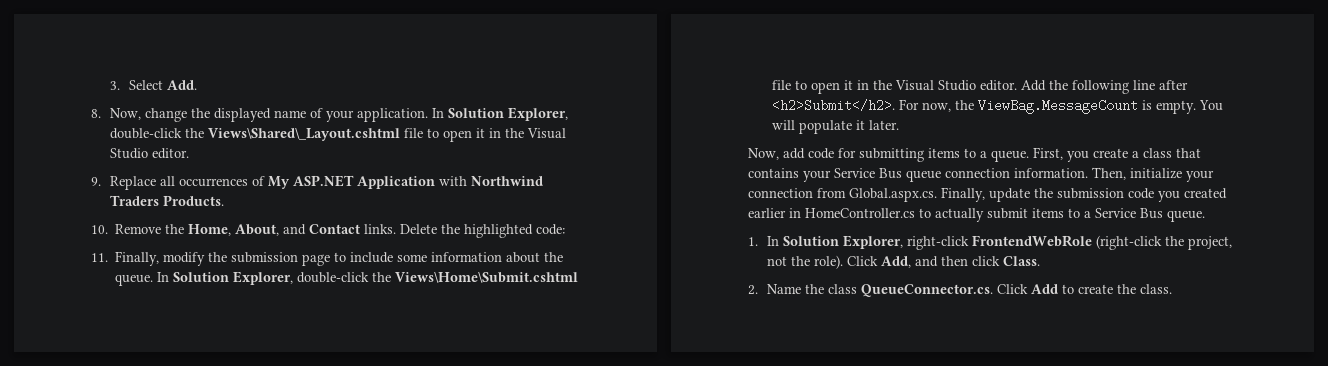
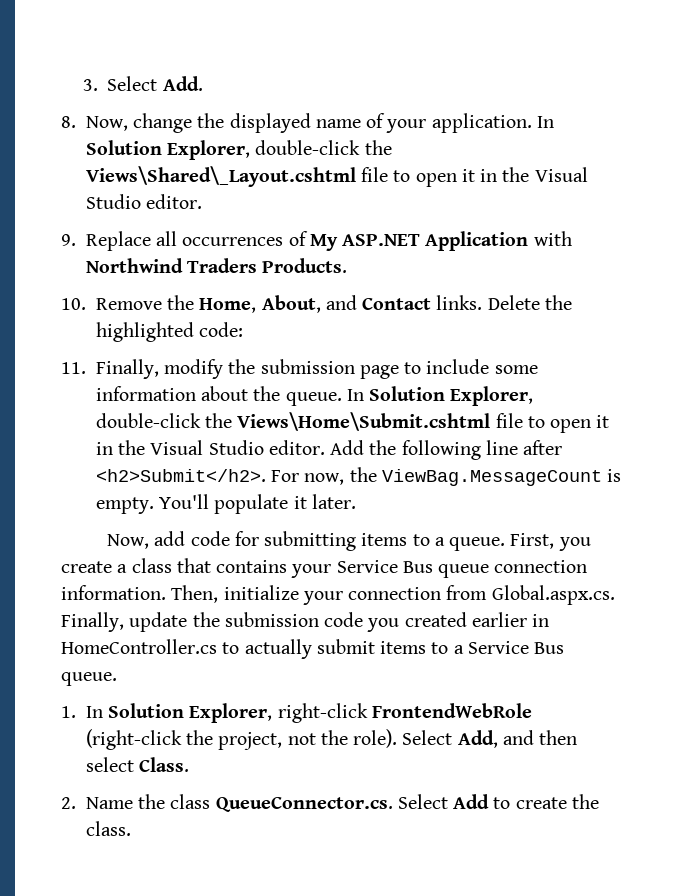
- You will populate it later.
+ You'll populate it later.
- Click Add, and then click Class.
+ Select Add, and then select Class.
- 2. Name the class QueueConnector.cs. Click Add to create the class.
+ 2. Name the class QueueConnector.cs. Select Add to create the class.

